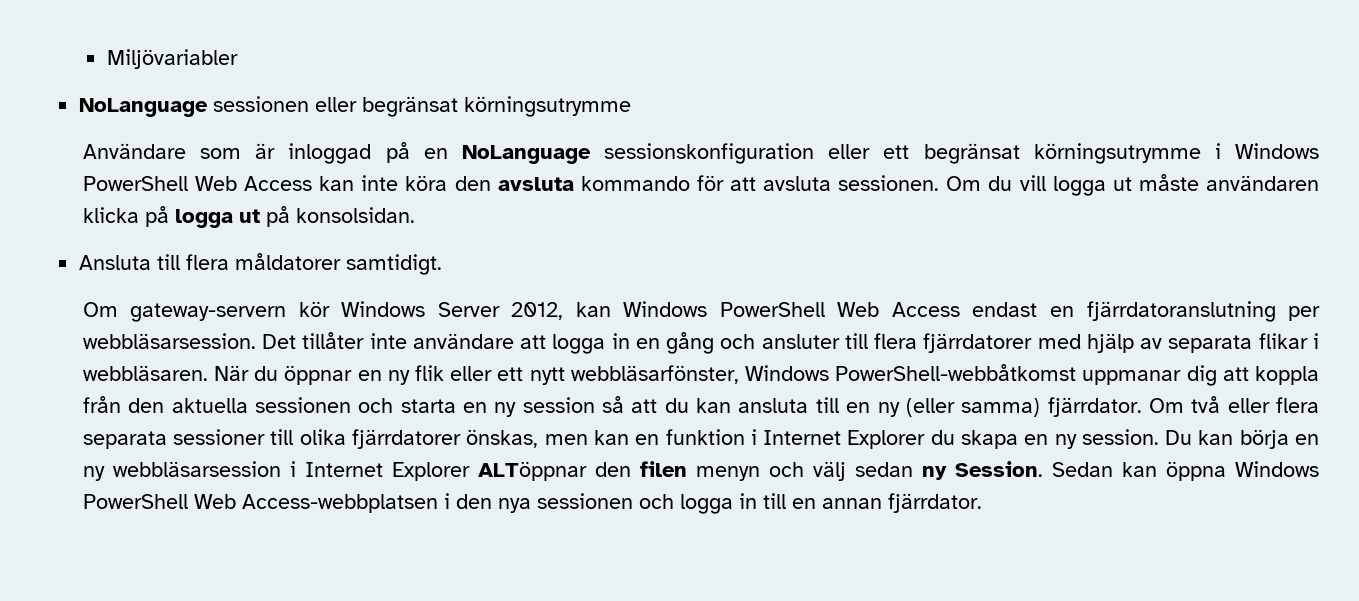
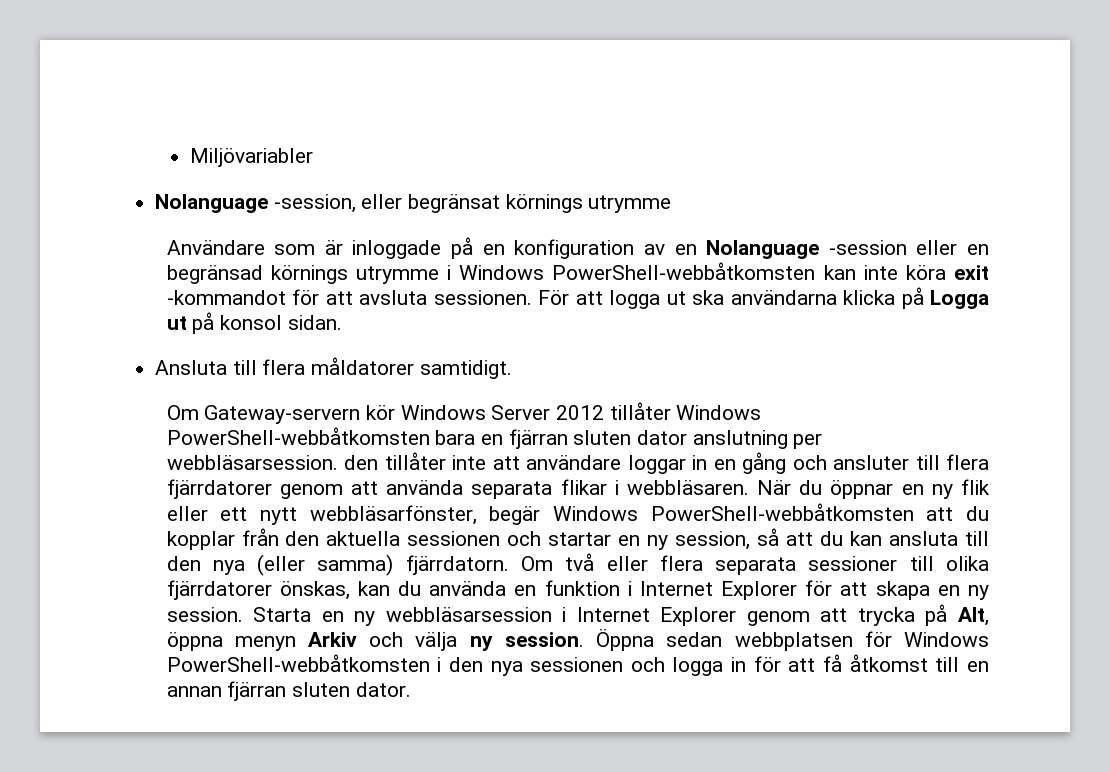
- NoLanguage sessionen eller begränsat körningsutrymme
+ Nolanguage -session, eller begränsat körnings utrymme
- Användare som är inloggad på en NoLanguage sessionskonfiguration eller ett begränsat körningsutrymme i Windows PowerShell Web Access kan inte köra den avsluta kommando för att avsluta sessionen. Om du vill logga ut måste användaren klicka på logga ut på konsolsidan.
+ Användare som är inloggade på en konfiguration av en Nolanguage -session eller en begränsad körnings utrymme i Windows PowerShell-webbåtkomsten kan inte köra exit -kommandot för att avsluta sessionen. För att logga ut ska användarna klicka på Logga ut på konsol sidan.
- Om gateway-servern kör Windows Server 2012, kan Windows PowerShell Web Access endast en fjärrdatoranslutning per webbläsarsession. Det tillåter inte användare att logga in en gång och ansluter till flera fjärrdatorer med hjälp av separata flikar i webbläsaren.
+ Om Gateway-servern kör Windows Server 2012 tillåter Windows PowerShell-webbåtkomsten bara en fjärran sluten dator anslutning per webbläsarsession. den tillåter inte att användare loggar in en gång och ansluter till flera fjärrdatorer genom att använda separata flikar i webbläsaren.
- När du öppnar en ny flik eller ett nytt webbläsarfönster, Windows PowerShell-webbåtkomst uppmanar dig att koppla från den aktuella sessionen och starta en ny session så att du kan ansluta till en ny (eller samma) fjärrdator.
+ När du öppnar en ny flik eller ett nytt webbläsarfönster, begär Windows PowerShell-webbåtkomsten att du kopplar från den aktuella sessionen och startar en ny session, så att du kan ansluta till den nya (eller samma) fjärrdatorn.
- Om två eller flera separata sessioner till olika fjärrdatorer önskas, men kan en funktion i Internet Explorer du skapa en ny session.
+ Om två eller flera separata sessioner till olika fjärrdatorer önskas, kan du använda en funktion i Internet Explorer för att skapa en ny session.
- Du kan börja en ny webbläsarsession i Internet Explorer ALTöppnar den filen menyn och välj sedan ny Session. Sedan kan öppna Windows PowerShell Web Access-webbplatsen i den nya sessionen och logga in till en annan fjärrdator.
+ Starta en ny webbläsarsession i Internet Explorer genom att trycka på Alt, öppna menyn Arkiv och välja ny session. Öppna sedan webbplatsen för Windows PowerShell-webbåtkomsten i den nya sessionen och logga in för att få åtkomst till en annan fjärran sluten dator.

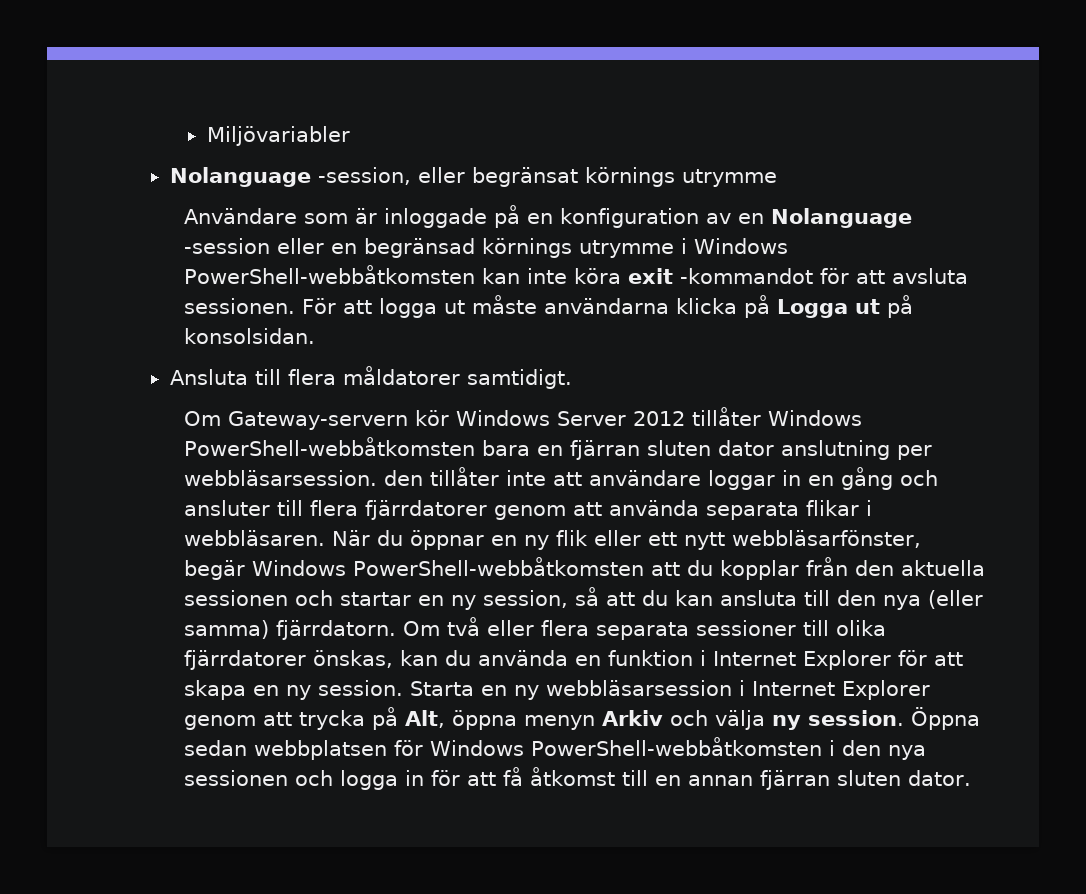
- För att logga ut ska användarna klicka på Logga ut på konsol sidan.
+ För att logga ut måste användarna klicka på Logga ut på konsolsidan.

